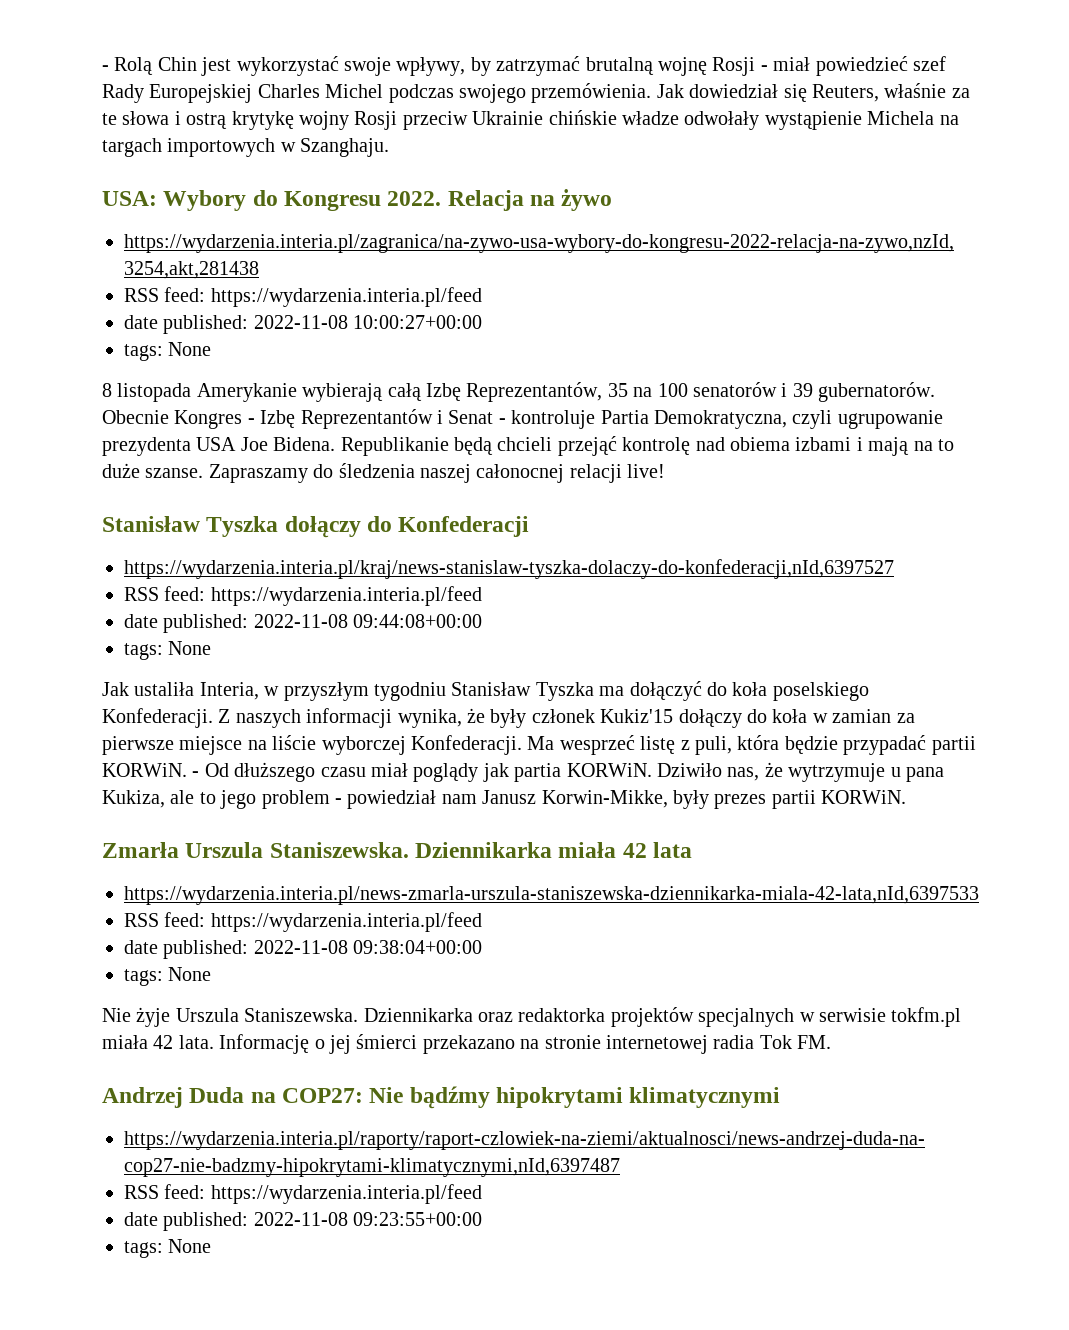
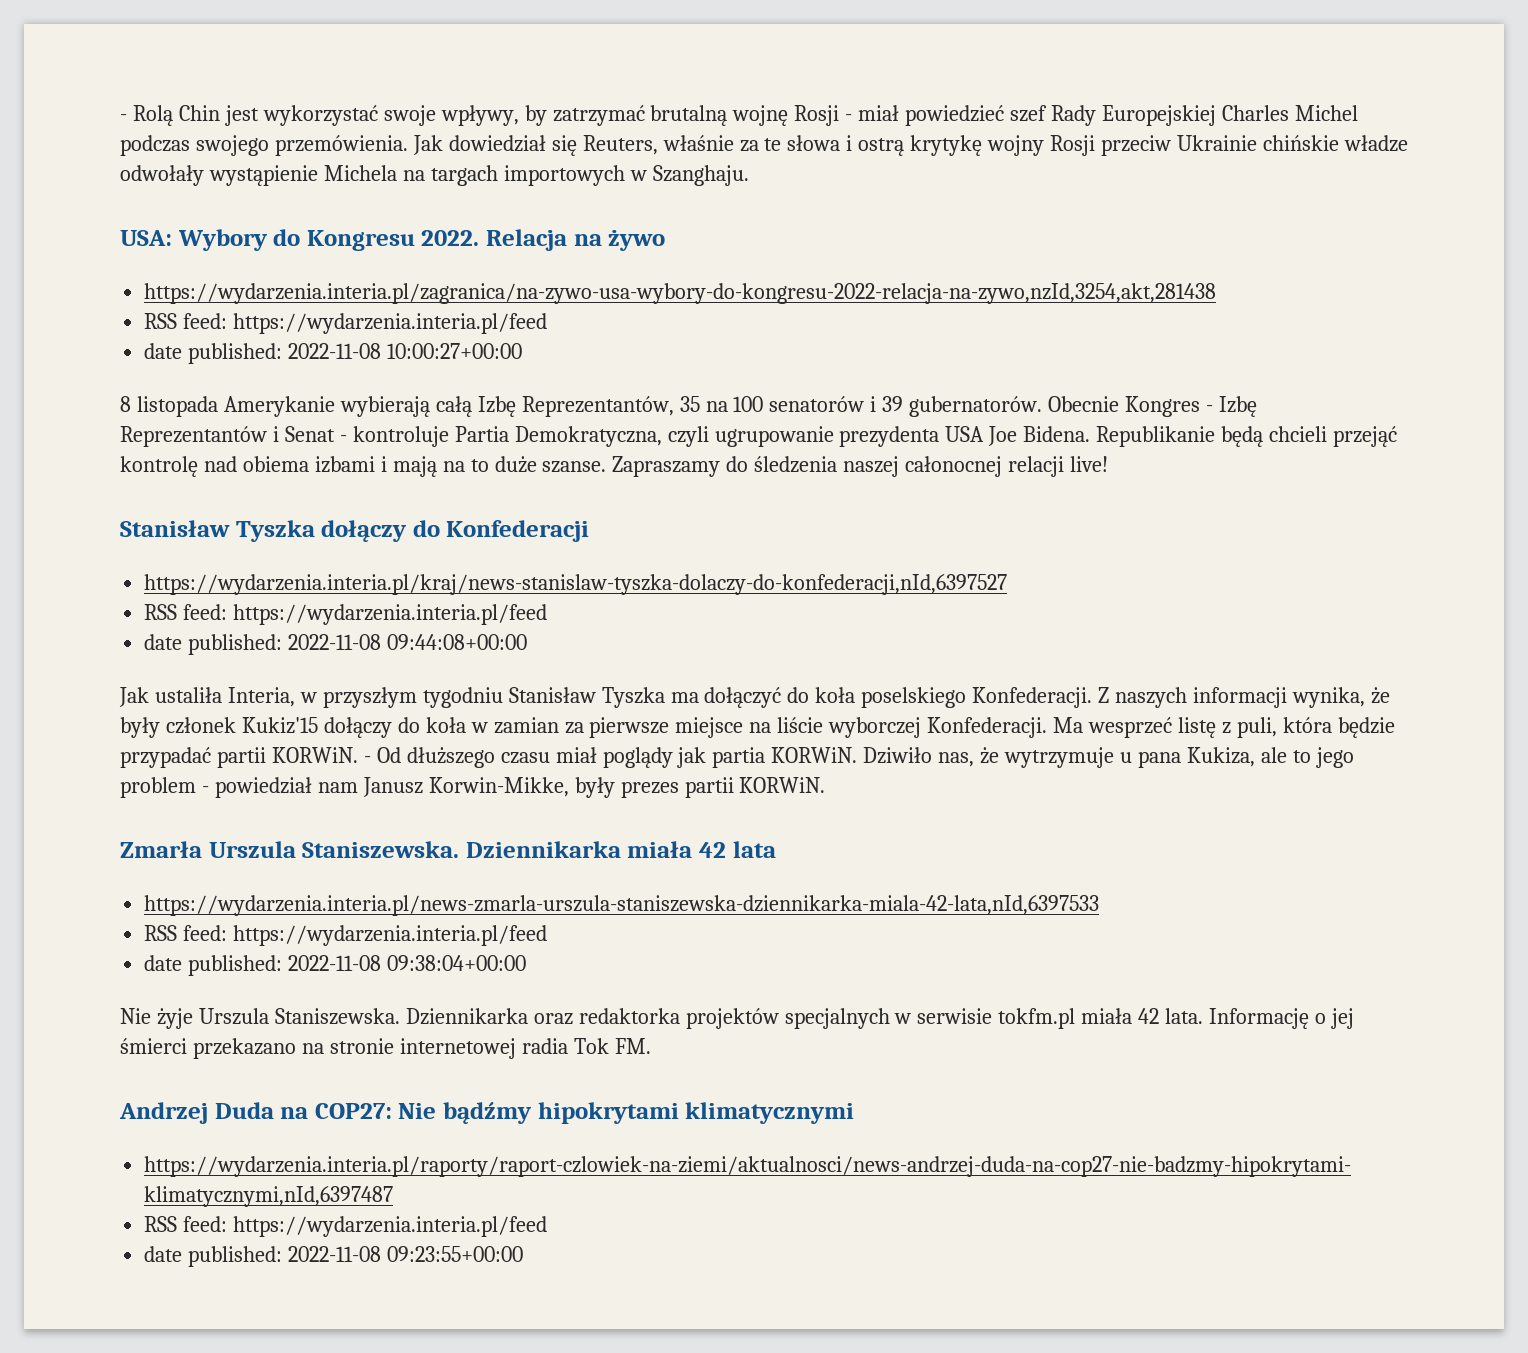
  date published: 2022-11-08 10:00:27+00:00
- tags: None
  date published: 2022-11-08 09:44:08+00:00
- tags: None
  date published: 2022-11-08 09:38:04+00:00
- tags: None
  date published: 2022-11-08 09:23:55+00:00
- tags: None

